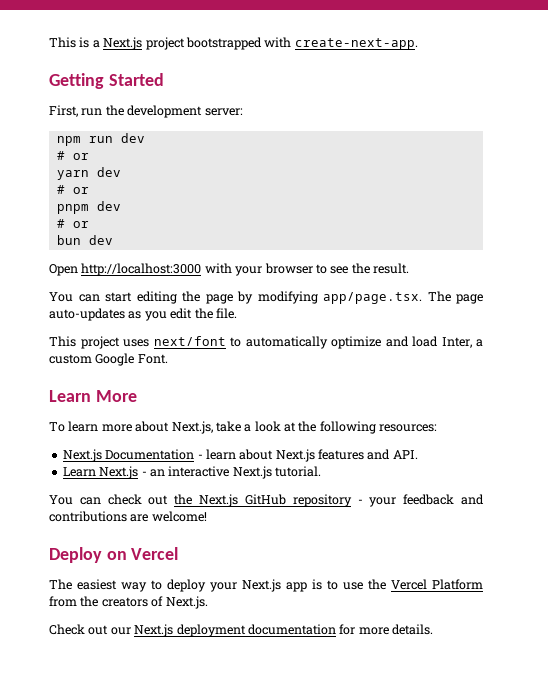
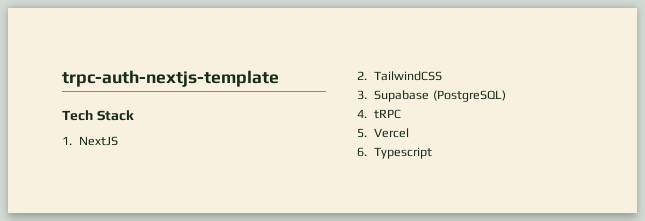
- This is a Next.js project bootstrapped with create-next-app.
- Getting Started
- First, run the development server:
- npm run dev
- # or
- yarn dev
- # or
- pnpm dev
- # or
- bun dev
- Open http://localhost:3000 with your browser to see the result.
- You can start editing the page by modifying app/page.tsx. The page auto-updates as you edit the file.
- This project uses next/font to automatically optimize and load Inter, a custom Google Font.
- Learn More
- To learn more about Next.js, take a look at the following resources:
- Next.js Documentation - learn about Next.js features and API.
- Learn Next.js - an interactive Next.js tutorial.
- You can check out the Next.js GitHub repository - your feedback and contributions are welcome!
- Deploy on Vercel
- The easiest way to deploy your Next.js app is to use the Vercel Platform from the creators of Next.js.
- Check out our Next.js deployment documentation for more details.
+ trpc-auth-nextjs-template
+ Tech Stack
+ 1. NextJS
+ 2. TailwindCSS
+ 3. Supabase (PostgreSQL)
+ 4. tRPC
+ 5. Vercel
+ 6. Typescript

